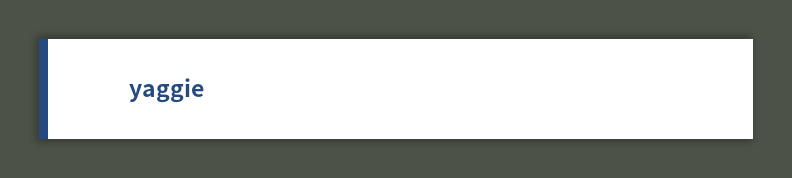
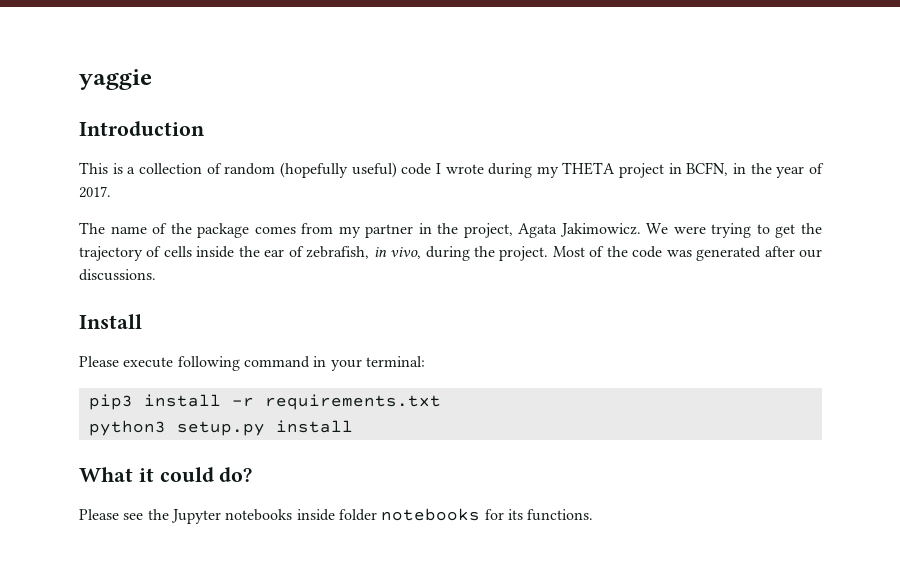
+ Introduction
+ This is a collection of random (hopefully useful) code I wrote during my THETA project in BCFN, in the year of 2017.
+ The name of the package comes from my partner in the project, Agata Jakimowicz. We were trying to get the trajectory of cells inside the ear of zebrafish, in vivo, during the project. Most of the code was generated after our discussions.
+ Install
+ Please execute following command in your terminal:
+ pip3 install -r requirements.txt
+ python3 setup.py install
+ What it could do?
+ Please see the Jupyter notebooks inside folder notebooks for its functions.

